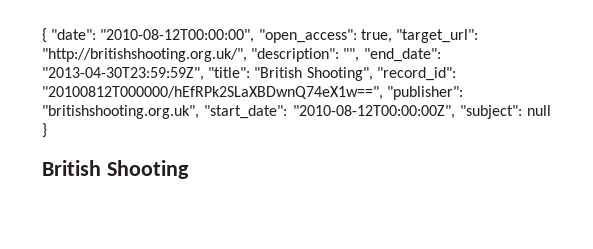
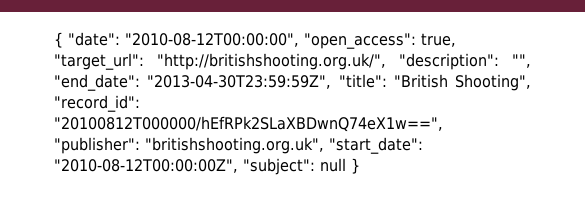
- British Shooting

